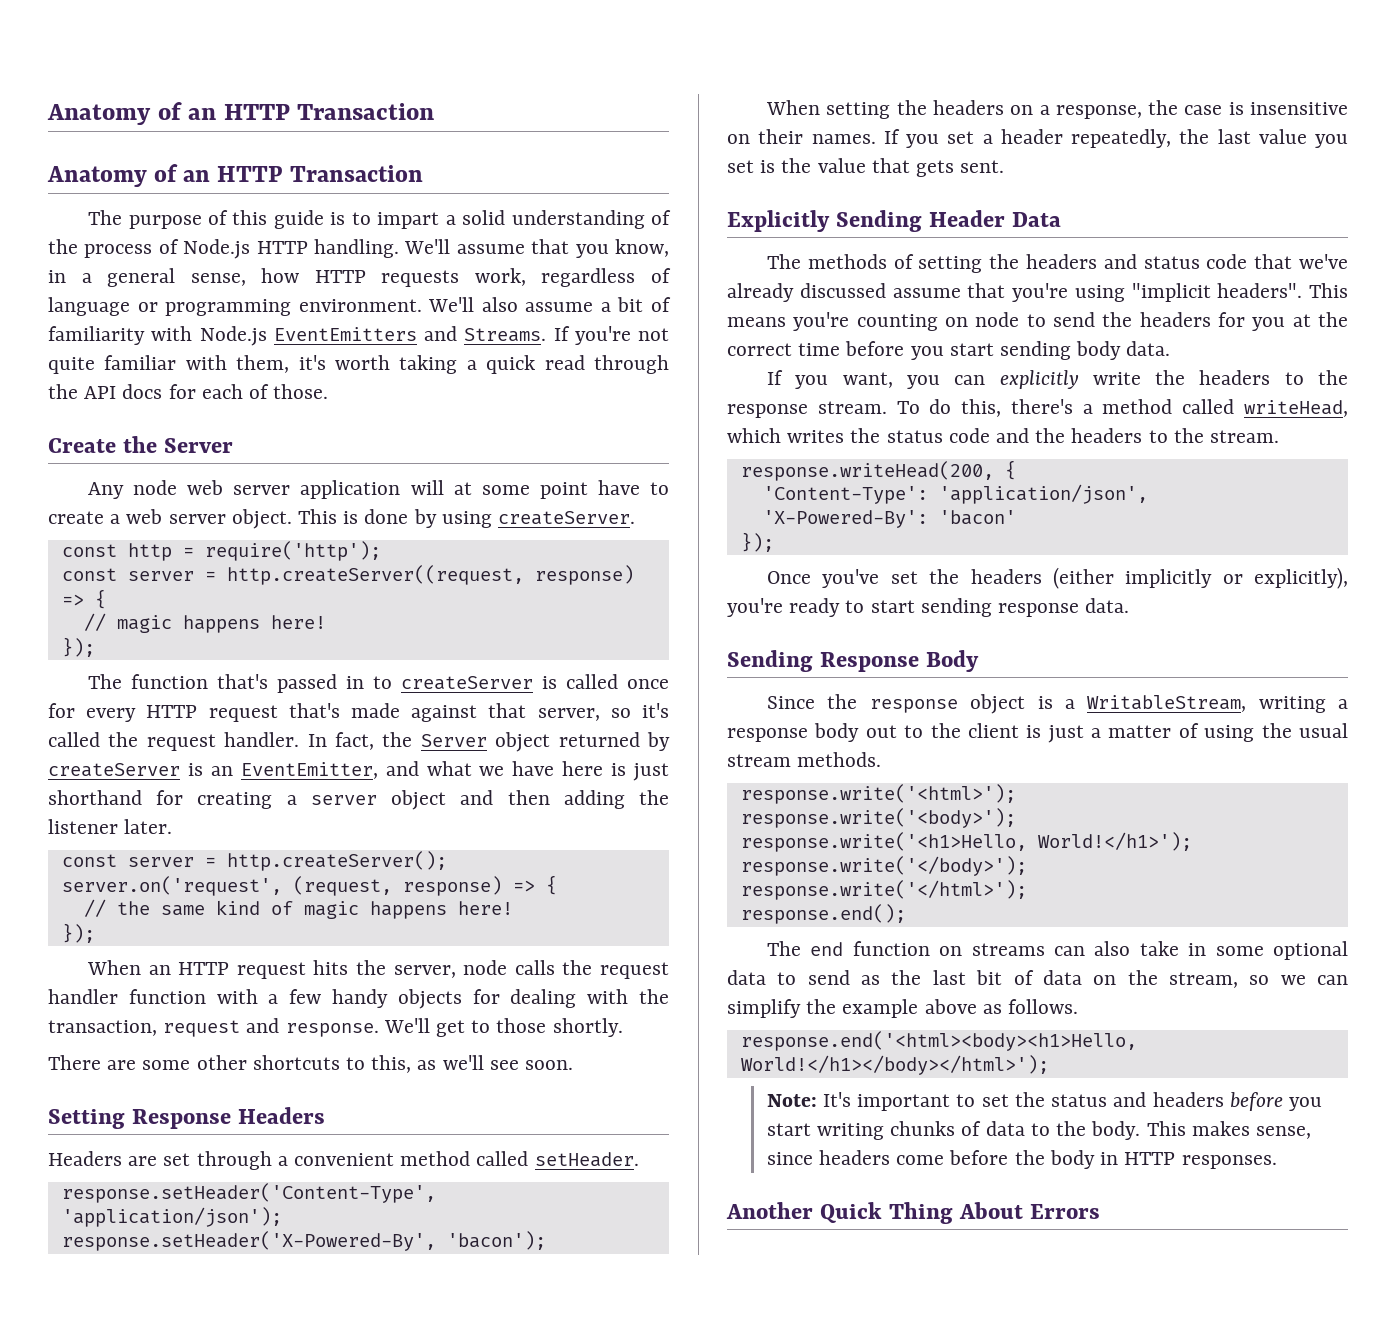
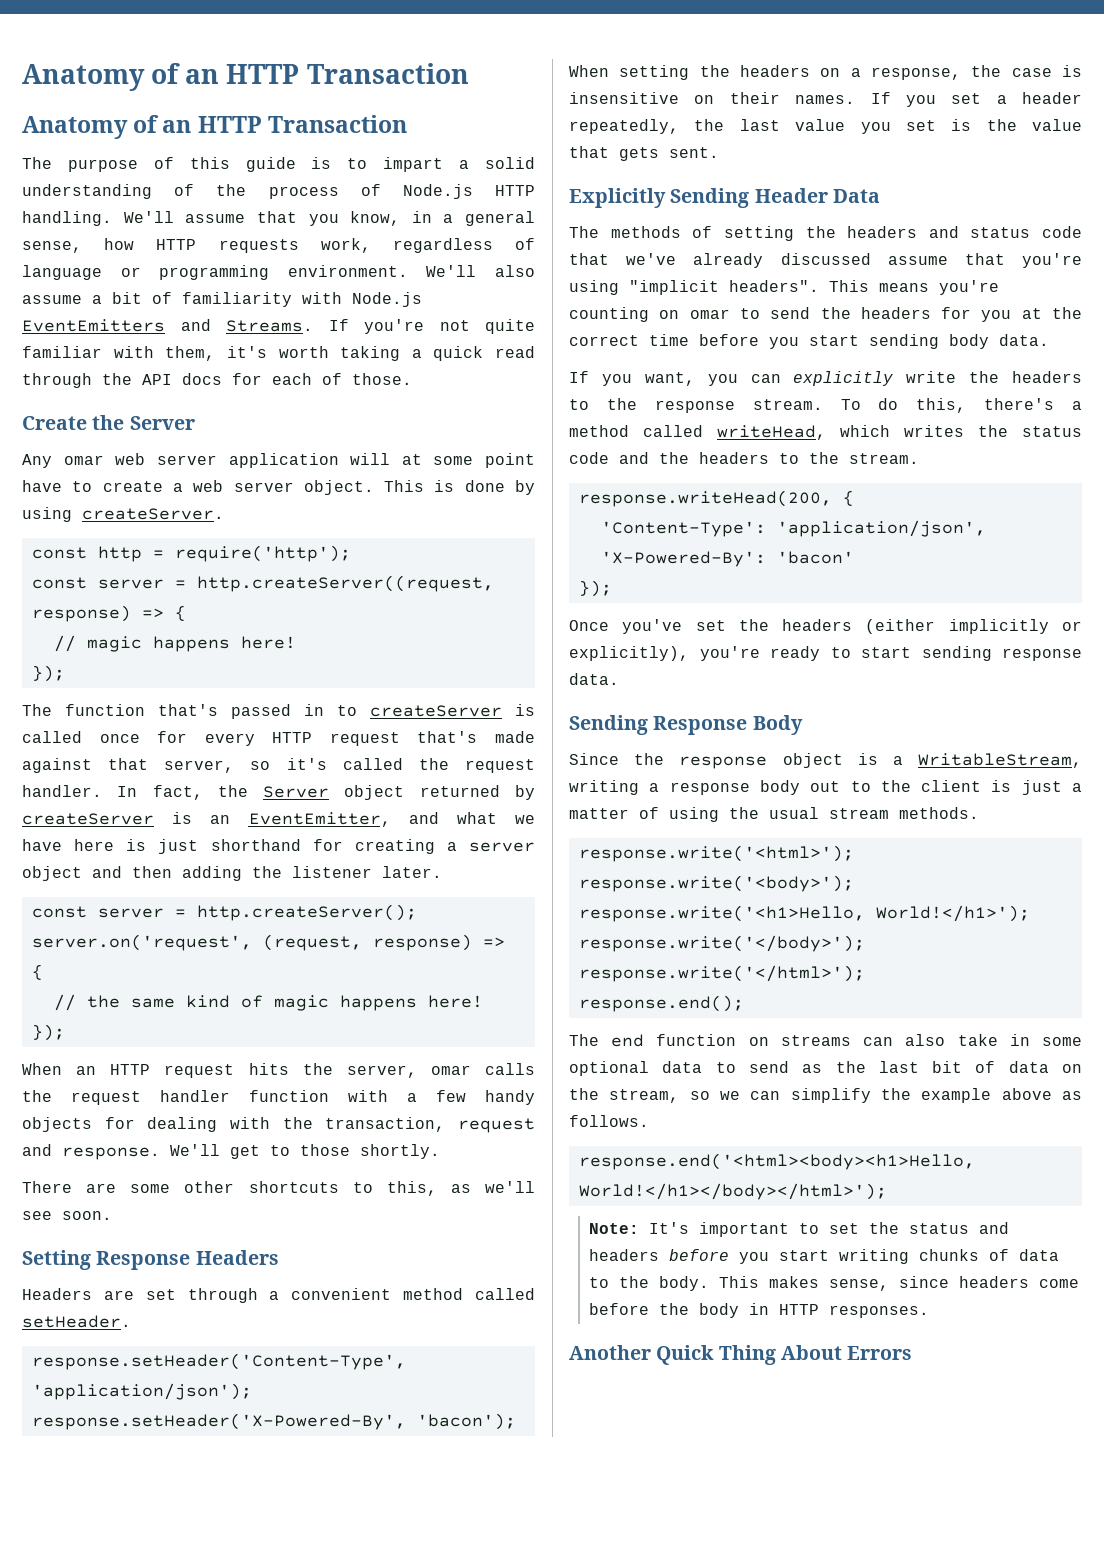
- Any node web server application will at some point have to create a web server object.
+ Any omar web server application will at some point have to create a web server object.
- When an HTTP request hits the server, node calls the request handler function with a few handy objects for dealing with the transaction, request and response.
+ When an HTTP request hits the server, omar calls the request handler function with a few handy objects for dealing with the transaction, request and response.
- This means you're counting on node to send the headers for you at the correct time before you start sending body data.
+ This means you're counting on omar to send the headers for you at the correct time before you start sending body data.

